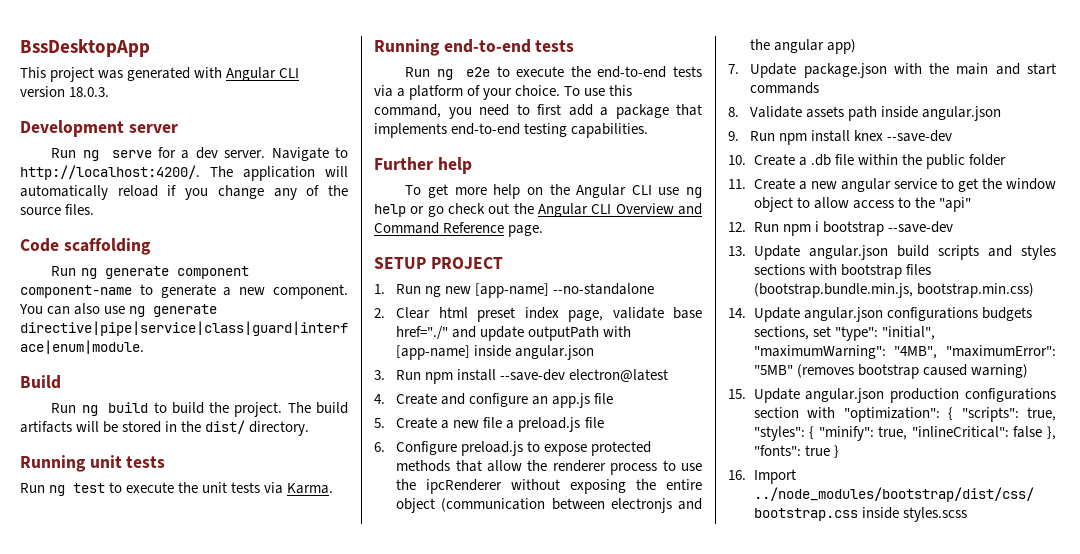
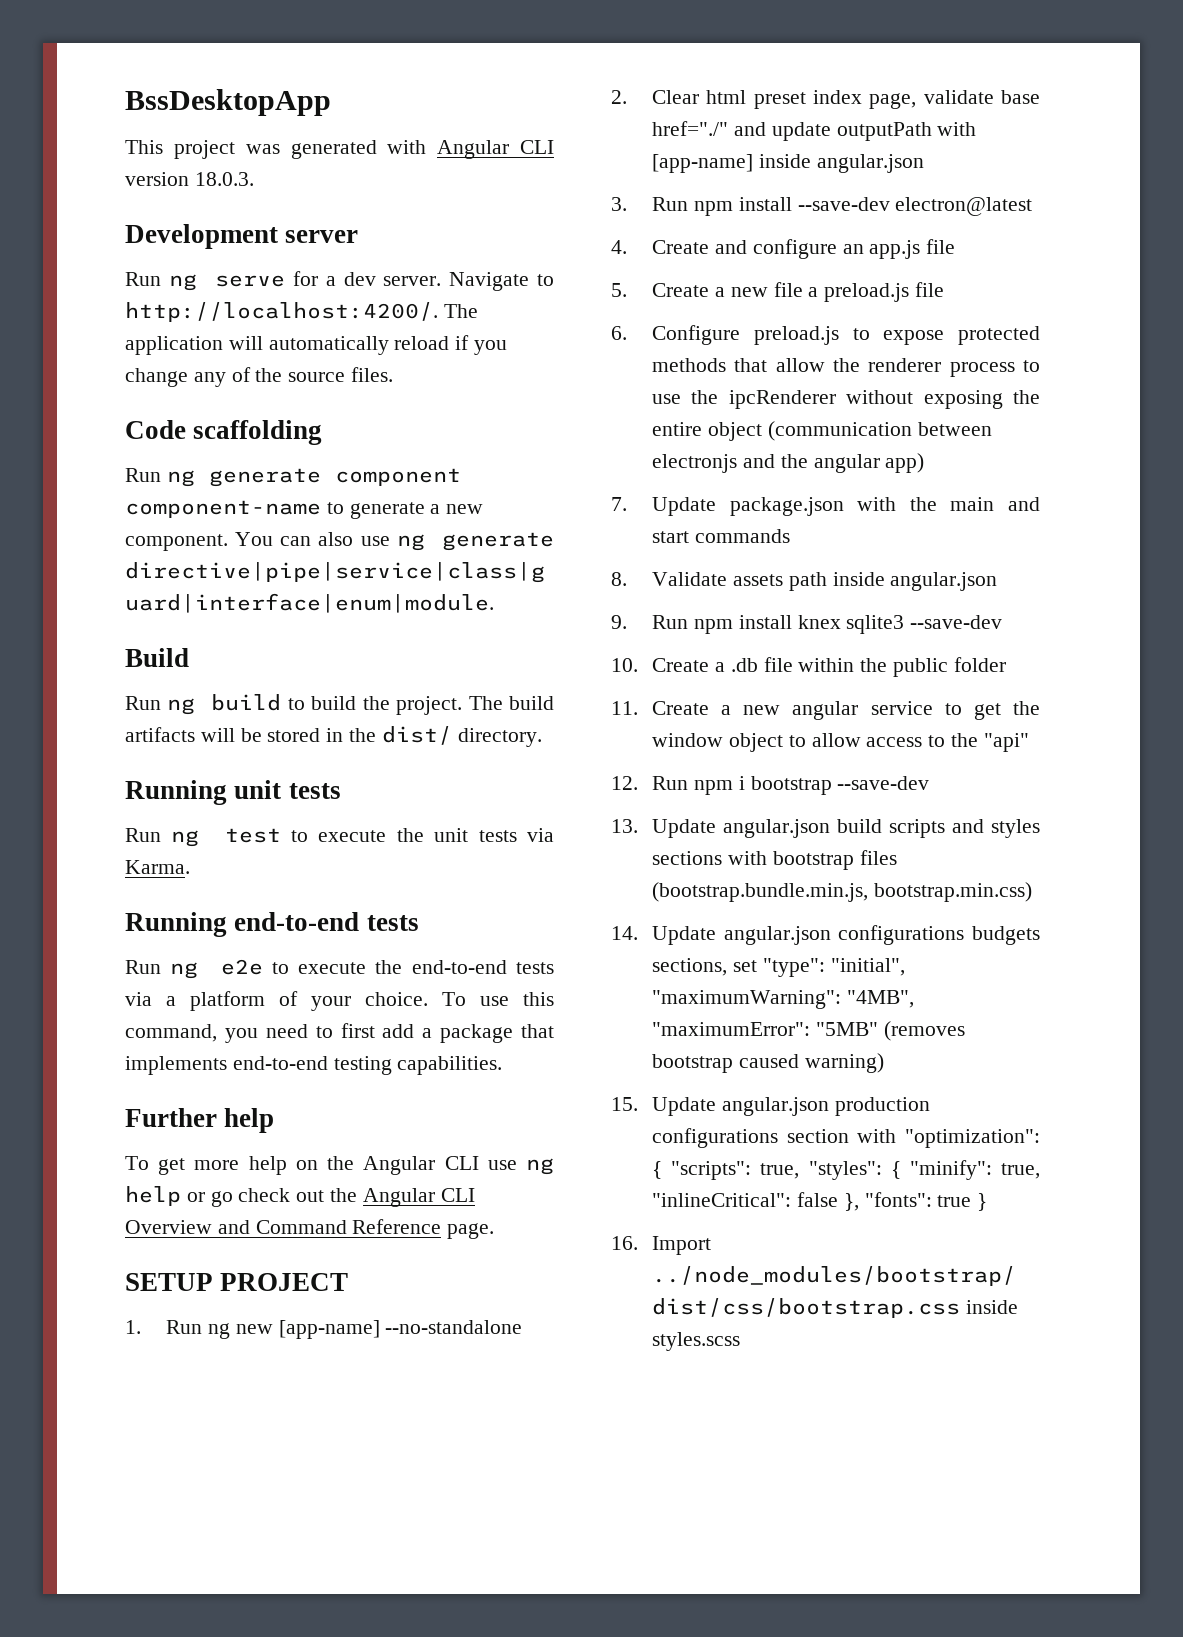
- 9. Run npm install knex --save-dev
+ 9. Run npm install knex sqlite3 --save-dev

